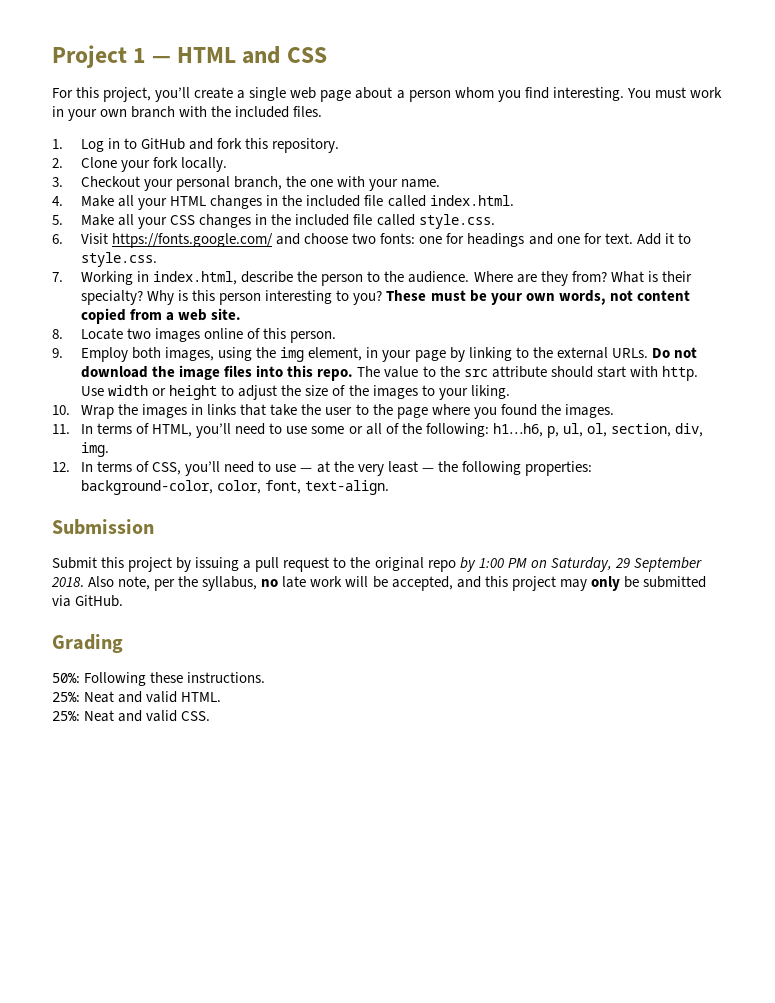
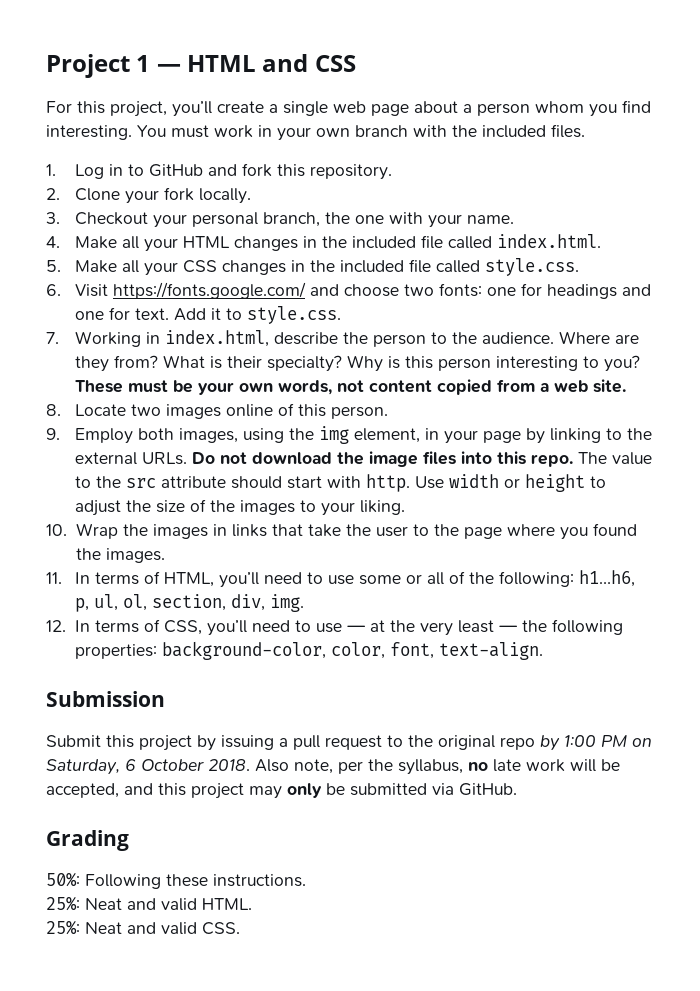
- Submit this project by issuing a pull request to the original repo by 1:00 PM on Saturday, 29 September 2018.
+ Submit this project by issuing a pull request to the original repo by 1:00 PM on Saturday, 6 October 2018.

